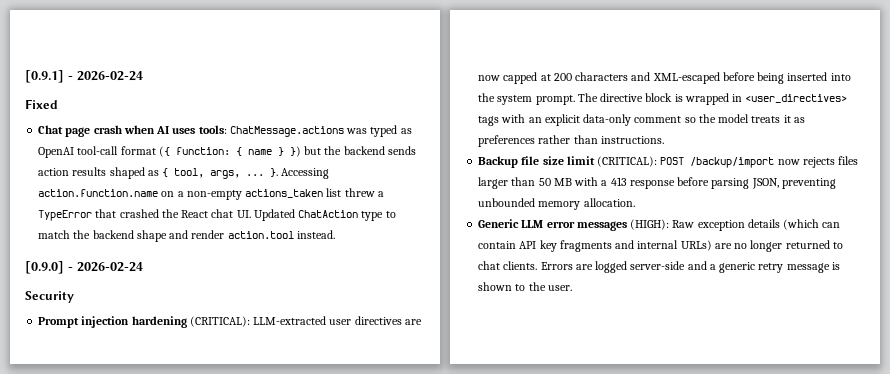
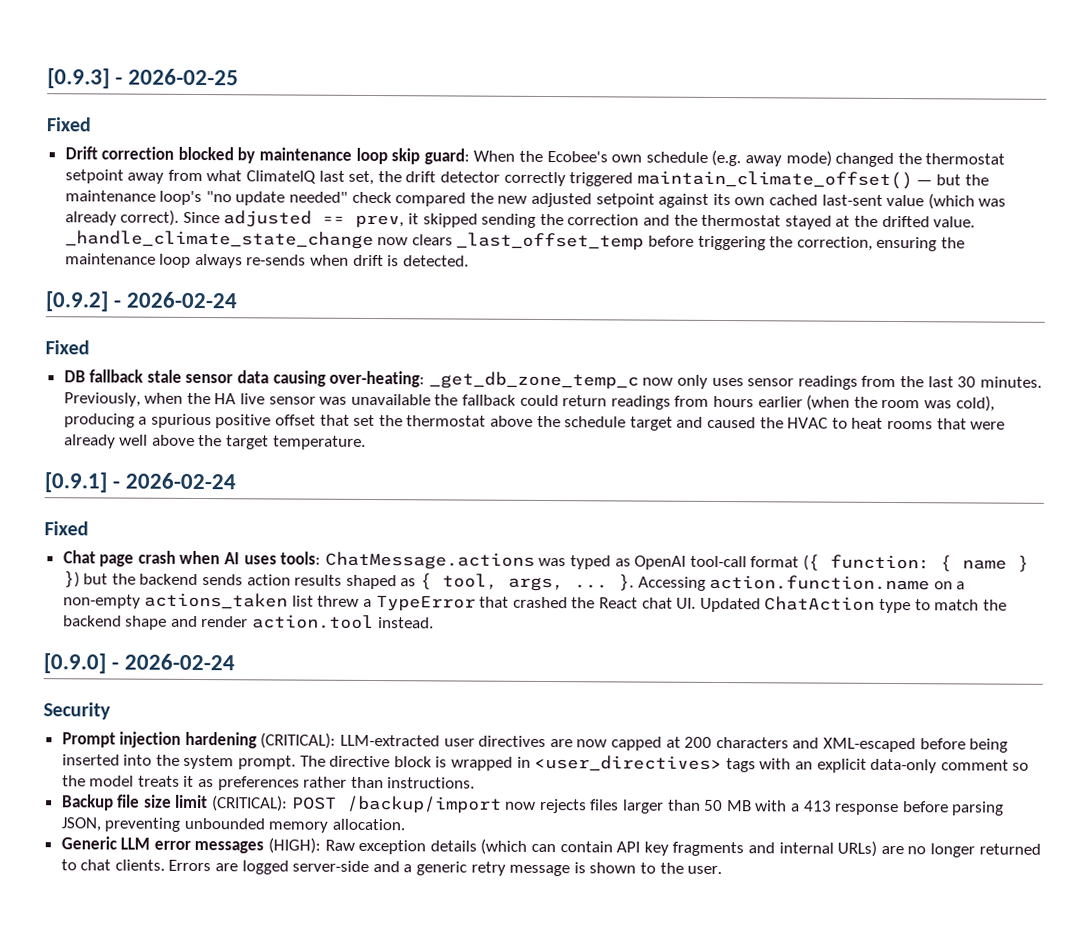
+ [0.9.3] - 2026-02-25
+ Fixed
+ Drift correction blocked by maintenance loop skip guard: When the Ecobee's own schedule (e.g. away mode) changed the thermostat setpoint away from what ClimateIQ last set, the drift detector correctly triggered maintain_climate_offset() — but the maintenance loop's "no update needed" check compared the new adjusted setpoint against its own cached last-sent value (which was already correct). Since adjusted == prev, it skipped sending the correction and the thermostat stayed at the drifted value. _handle_climate_state_change now clears _last_offset_temp before triggering the correction, ensuring the maintenance loop always re-sends when drift is detected.
+ [0.9.2] - 2026-02-24
+ Fixed
+ DB fallback stale sensor data causing over-heating: _get_db_zone_temp_c now only uses sensor readings from the last 30 minutes. Previously, when the HA live sensor was unavailable the fallback could return readings from hours earlier (when the room was cold), producing a spurious positive offset that set the thermostat above the schedule target and caused the HVAC to heat rooms that were already well above the target temperature.

